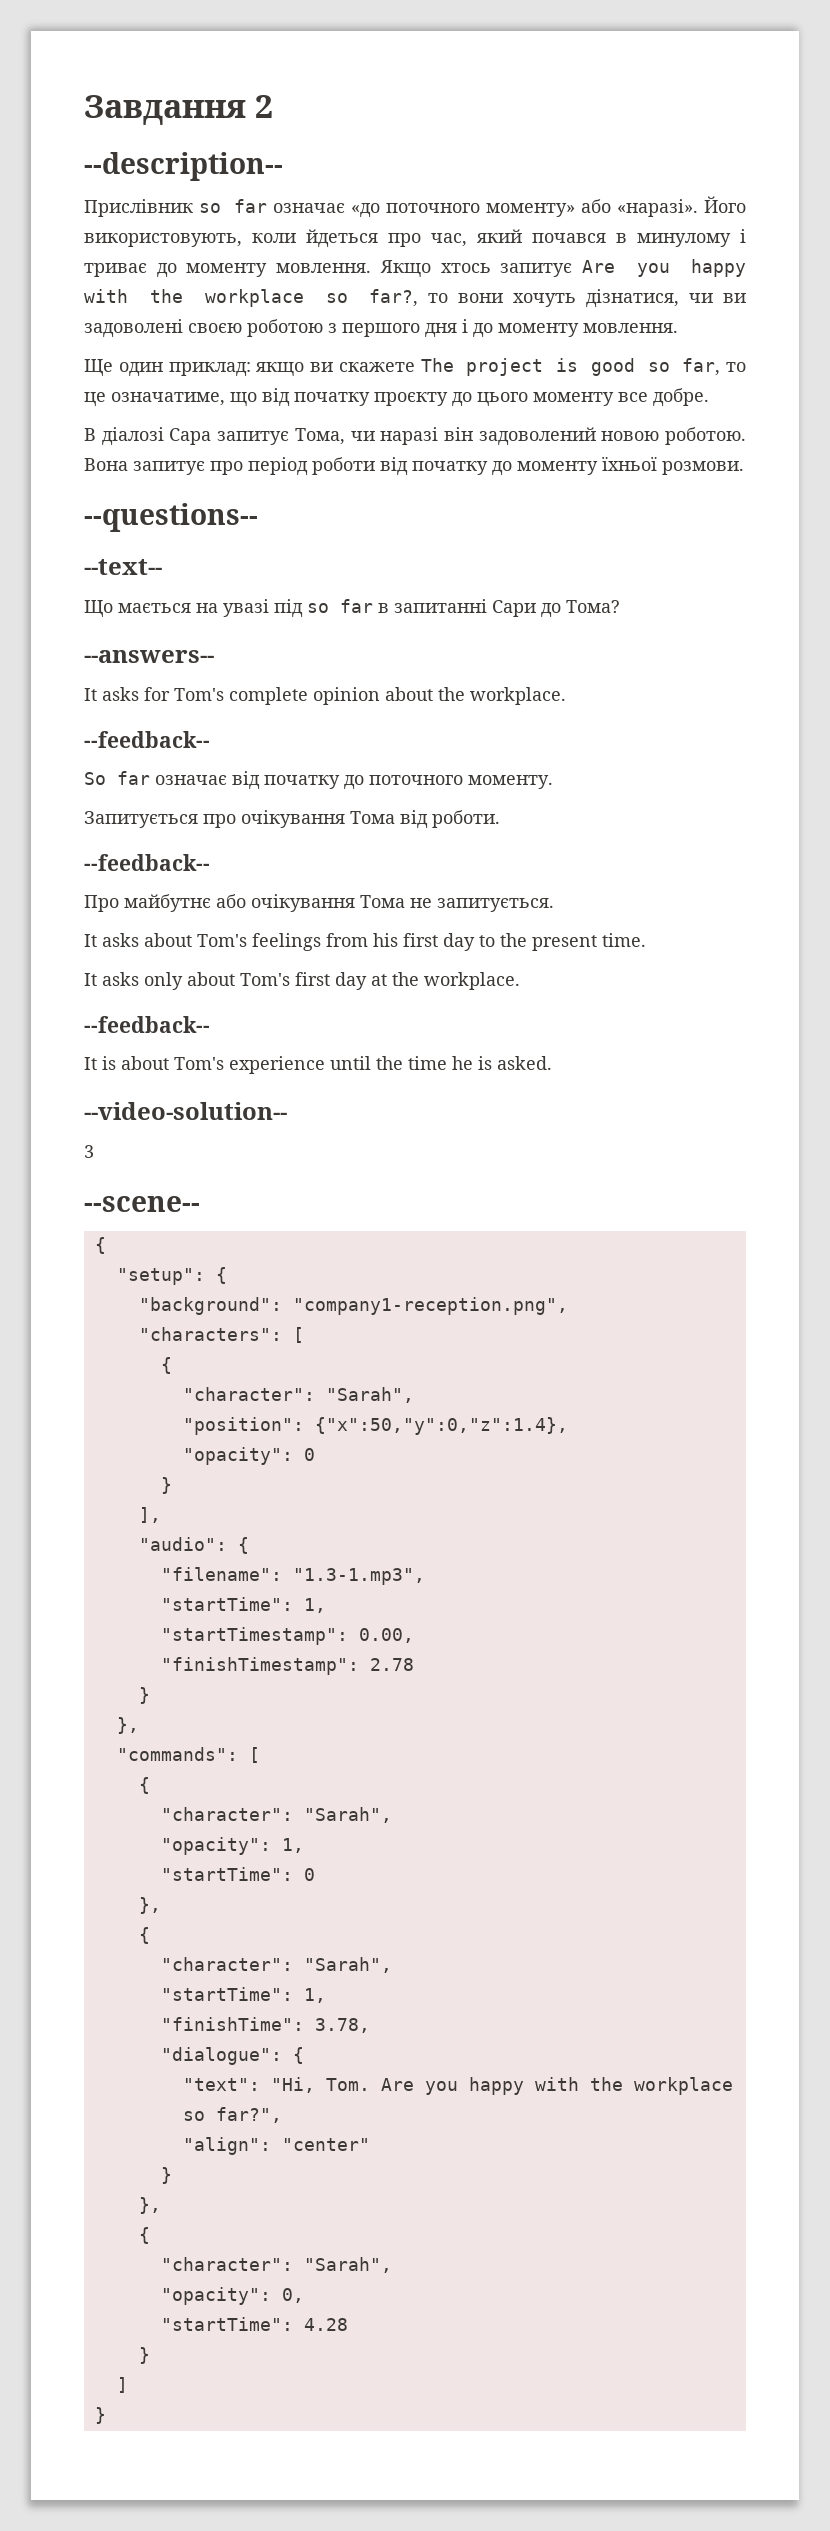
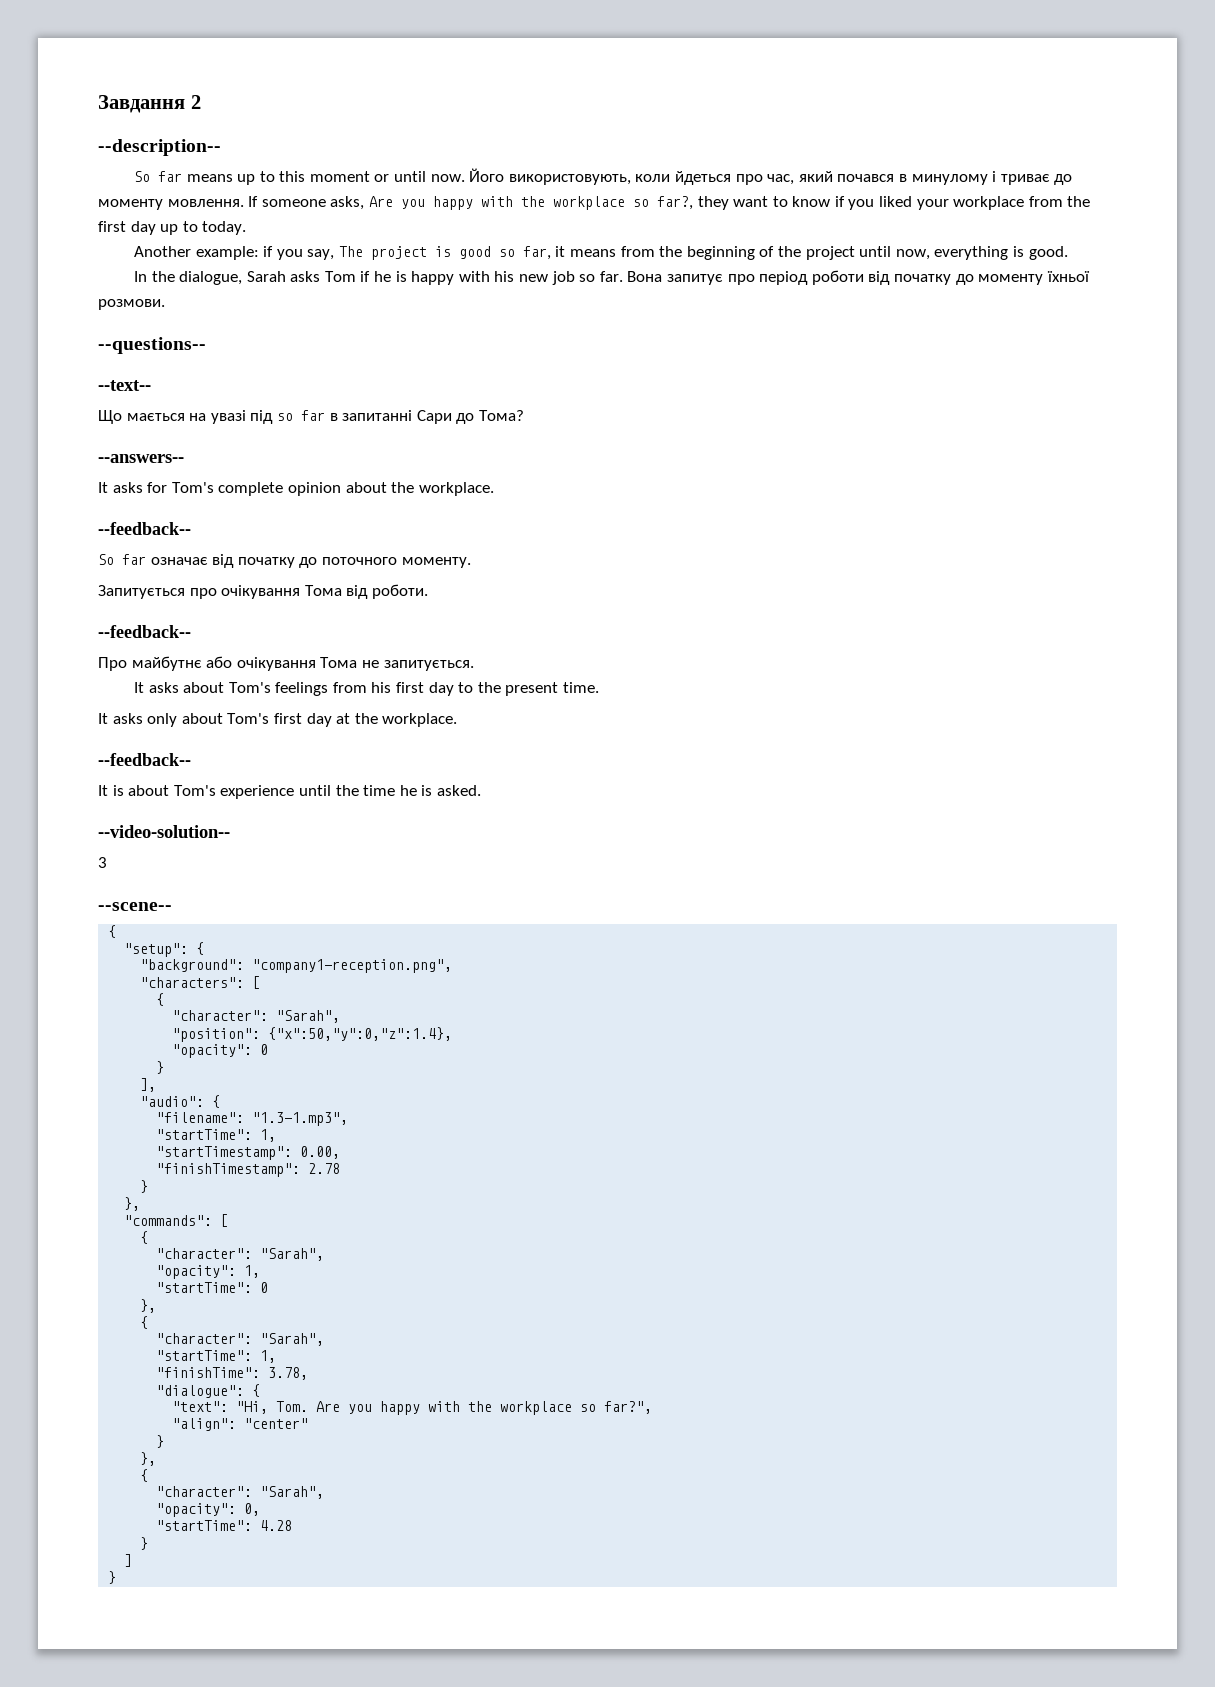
- Прислівник so far означає «до поточного моменту» або «наразі».
+ So far means up to this moment or until now.
- Якщо хтось запитує Are you happy with the workplace so far?, то вони хочуть дізнатися, чи ви задоволені своєю роботою з першого дня і до моменту мовлення.
- Ще один приклад: якщо ви скажете The project is good so far, то це означатиме, що від початку проєкту до цього моменту все добре.
- В діалозі Сара запитує Тома, чи наразі він задоволений новою роботою.
+ If someone asks, Are you happy with the workplace so far?, they want to know if you liked your workplace from the first day up to today.
+ Another example: if you say, The project is good so far, it means from the beginning of the project until now, everything is good.
+ In the dialogue, Sarah asks Tom if he is happy with his new job so far.

